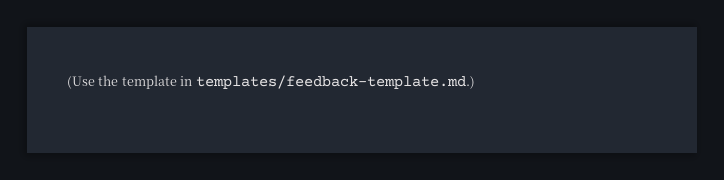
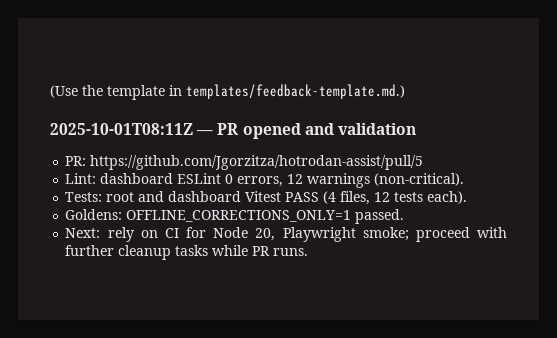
+ 2025-10-01T08:11Z — PR opened and validation
+ PR: https://github.com/Jgorzitza/hotrodan-assist/pull/5
+ Lint: dashboard ESLint 0 errors, 12 warnings (non-critical).
+ Tests: root and dashboard Vitest PASS (4 files, 12 tests each).
+ Goldens: OFFLINE_CORRECTIONS_ONLY=1 passed.
+ Next: rely on CI for Node 20, Playwright smoke; proceed with further cleanup tasks while PR runs.

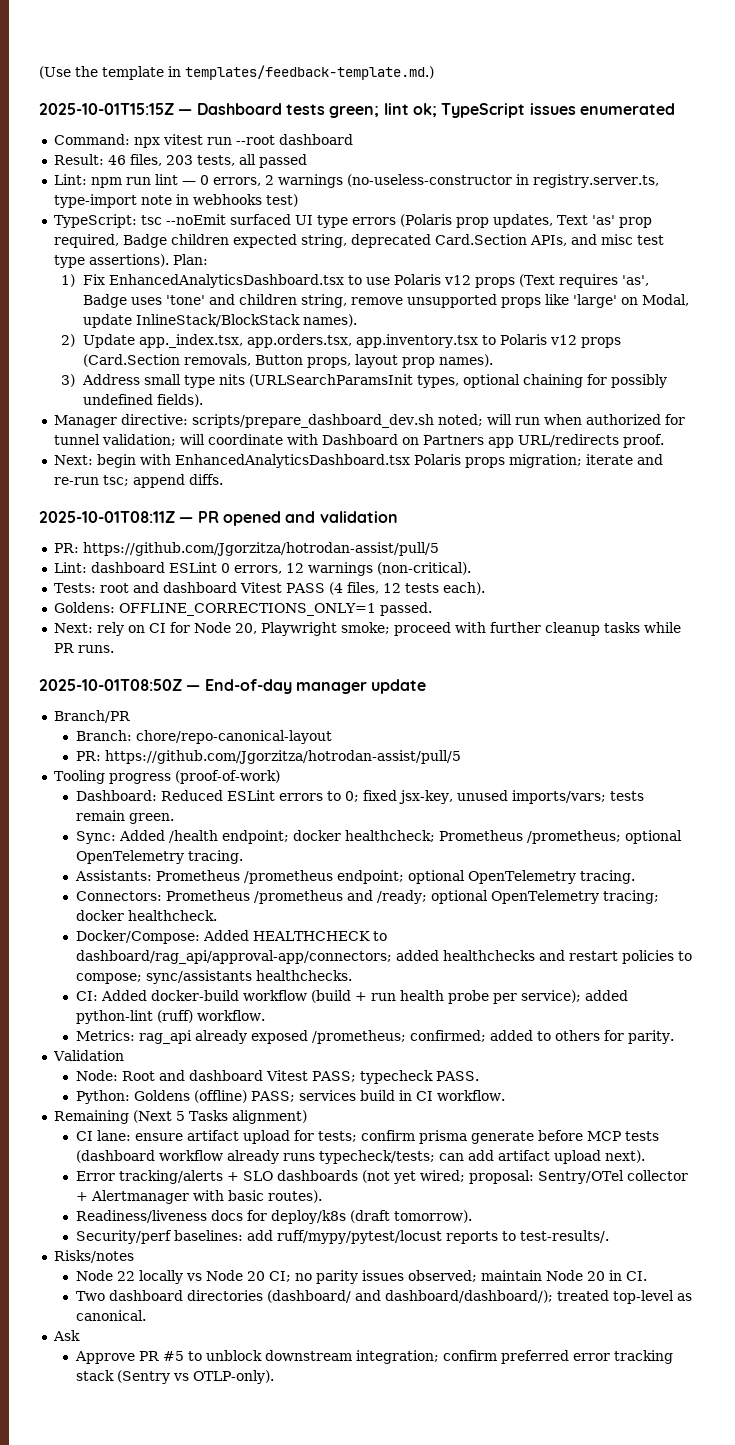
+ 2025-10-01T15:15Z — Dashboard tests green; lint ok; TypeScript issues enumerated
+ Command: npx vitest run --root dashboard
+ Result: 46 files, 203 tests, all passed
+ Lint: npm run lint — 0 errors, 2 warnings (no-useless-constructor in registry.server.ts, type-import note in webhooks test)
+ TypeScript: tsc --noEmit surfaced UI type errors (Polaris prop updates, Text 'as' prop required, Badge children expected string, deprecated Card.Section APIs, and misc test type assertions). Plan:
+ 1) Fix EnhancedAnalyticsDashboard.tsx to use Polaris v12 props (Text requires 'as', Badge uses 'tone' and children string, remove unsupported props like 'large' on Modal, update InlineStack/BlockStack names).
+ 2) Update app._index.tsx, app.orders.tsx, app.inventory.tsx to Polaris v12 props (Card.Section removals, Button props, layout prop names).
+ 3) Address small type nits (URLSearchParamsInit types, optional chaining for possibly undefined fields).
+ Manager directive: scripts/prepare_dashboard_dev.sh noted; will run when authorized for tunnel validation; will coordinate with Dashboard on Partners app URL/redirects proof.
+ Next: begin with EnhancedAnalyticsDashboard.tsx Polaris props migration; iterate and re-run tsc; append diffs.
+ 2025-10-01T08:50Z — End-of-day manager update
+ Branch/PR
+ Branch: chore/repo-canonical-layout
+ PR: https://github.com/Jgorzitza/hotrodan-assist/pull/5
+ Tooling progress (proof-of-work)
+ Dashboard: Reduced ESLint errors to 0; fixed jsx-key, unused imports/vars; tests remain green.
+ Sync: Added /health endpoint; docker healthcheck; Prometheus /prometheus; optional OpenTelemetry tracing.
+ Assistants: Prometheus /prometheus endpoint; optional OpenTelemetry tracing.
+ Connectors: Prometheus /prometheus and /ready; optional OpenTelemetry tracing; docker healthcheck.
+ Docker/Compose: Added HEALTHCHECK to dashboard/rag_api/approval-app/connectors; added healthchecks and restart policies to compose; sync/assistants healthchecks.
+ CI: Added docker-build workflow (build + run health probe per service); added python-lint (ruff) workflow.
+ Metrics: rag_api already exposed /prometheus; confirmed; added to others for parity.
+ Validation
+ Node: Root and dashboard Vitest PASS; typecheck PASS.
+ Python: Goldens (offline) PASS; services build in CI workflow.
+ Remaining (Next 5 Tasks alignment)
+ CI lane: ensure artifact upload for tests; confirm prisma generate before MCP tests (dashboard workflow already runs typecheck/tests; can add artifact upload next).
+ Error tracking/alerts + SLO dashboards (not yet wired; proposal: Sentry/OTel collector + Alertmanager with basic routes).
+ Readiness/liveness docs for deploy/k8s (draft tomorrow).
+ Security/perf baselines: add ruff/mypy/pytest/locust reports to test-results/.
+ Risks/notes
+ Node 22 locally vs Node 20 CI; no parity issues observed; maintain Node 20 in CI.
+ Two dashboard directories (dashboard/ and dashboard/dashboard/); treated top-level as canonical.
+ Ask
+ Approve PR #5 to unblock downstream integration; confirm preferred error tracking stack (Sentry vs OTLP-only).

